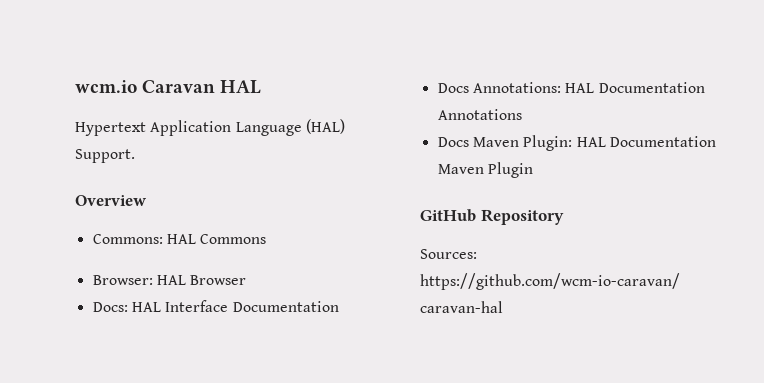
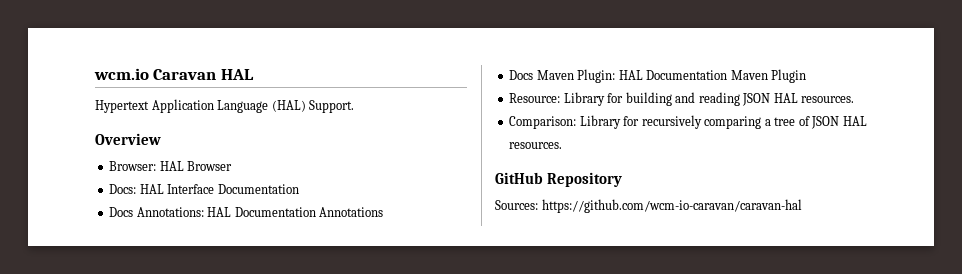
- Commons: HAL Commons
+ Resource: Library for building and reading JSON HAL resources.
+ Comparison: Library for recursively comparing a tree of JSON HAL resources.

